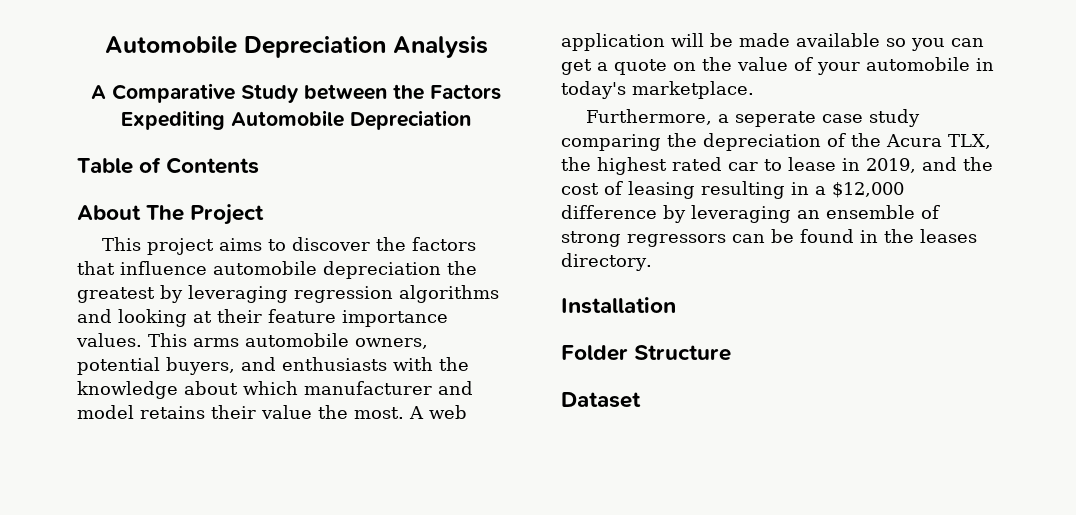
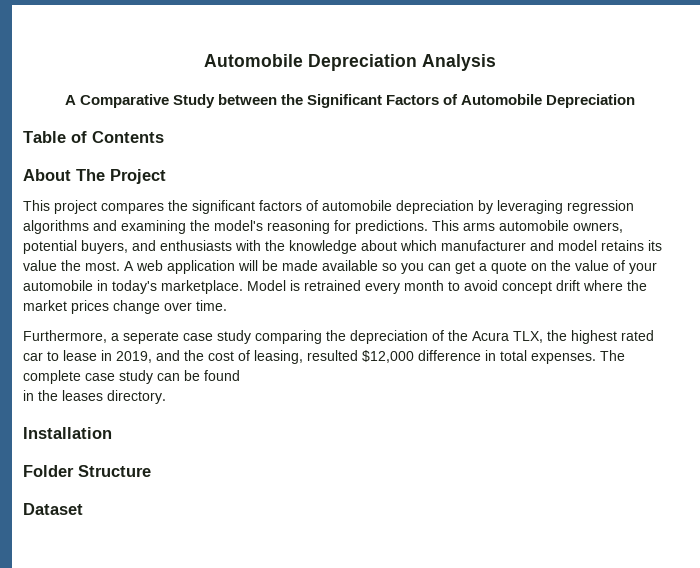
- A Comparative Study between the Factors Expediting Automobile Depreciation
+ A Comparative Study between the Significant Factors of Automobile Depreciation
- This project aims to discover the factors that influence automobile depreciation the greatest by leveraging regression algorithms and looking at their feature importance values.
+ This project compares the significant factors of automobile depreciation by leveraging regression algorithms and examining the model's reasoning for predictions.
- This arms automobile owners, potential buyers, and enthusiasts with the knowledge about which manufacturer and model retains their value the most.
+ This arms automobile owners, potential buyers, and enthusiasts with the knowledge about which manufacturer and model retains its value the most.
+ Model is retrained every month to avoid concept drift where the market prices change over time.
- Furthermore, a seperate case study comparing the depreciation of the Acura TLX, the highest rated car to lease in 2019, and the cost of leasing resulting in a $12,000 difference by leveraging an ensemble of strong regressors can be found in the leases directory.
+ Furthermore, a seperate case study comparing the depreciation of the Acura TLX, the highest rated car to lease in 2019, and the cost of leasing, resulted $12,000 difference in total expenses. The complete case study can be found
+ in the leases directory.

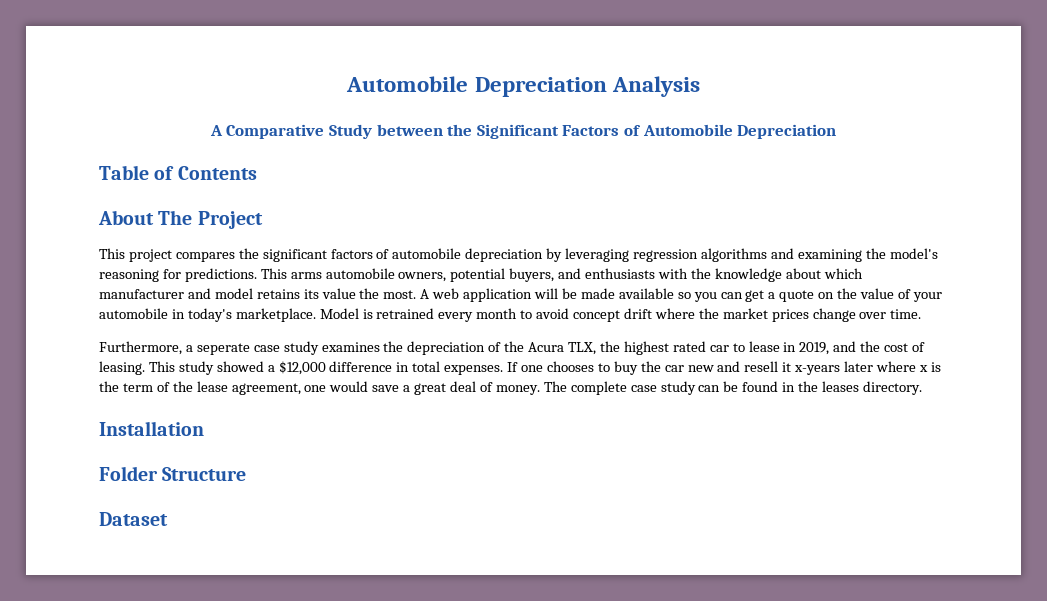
- Furthermore, a seperate case study comparing the depreciation of the Acura TLX, the highest rated car to lease in 2019, and the cost of leasing, resulted $12,000 difference in total expenses.
+ Furthermore, a seperate case study examines the depreciation of the Acura TLX, the highest rated car to lease in 2019, and the cost of leasing. This study showed a $12,000 difference in total expenses.
+ If one chooses to buy the car new and resell it x-years later where x is the term of the lease agreement, one would save a great deal of money.
- The complete case study can be found
- in the leases directory.
+ The complete case study can be found in the leases directory.

